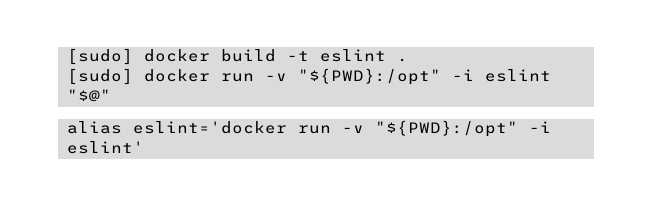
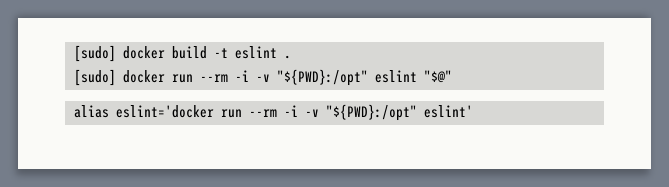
- [sudo] docker run -v "${PWD}:/opt" -i eslint "$@"
+ [sudo] docker run --rm -i -v "${PWD}:/opt" eslint "$@"
- alias eslint='docker run -v "${PWD}:/opt" -i eslint'
+ alias eslint='docker run --rm -i -v "${PWD}:/opt" eslint'

